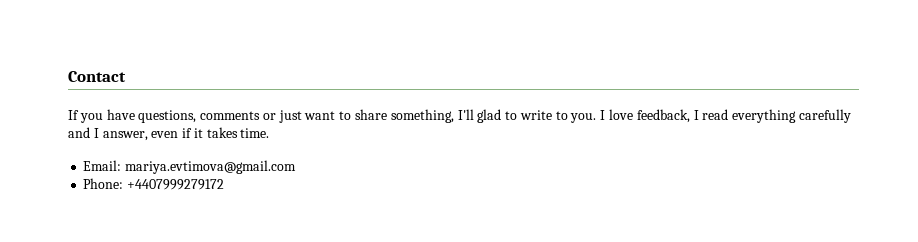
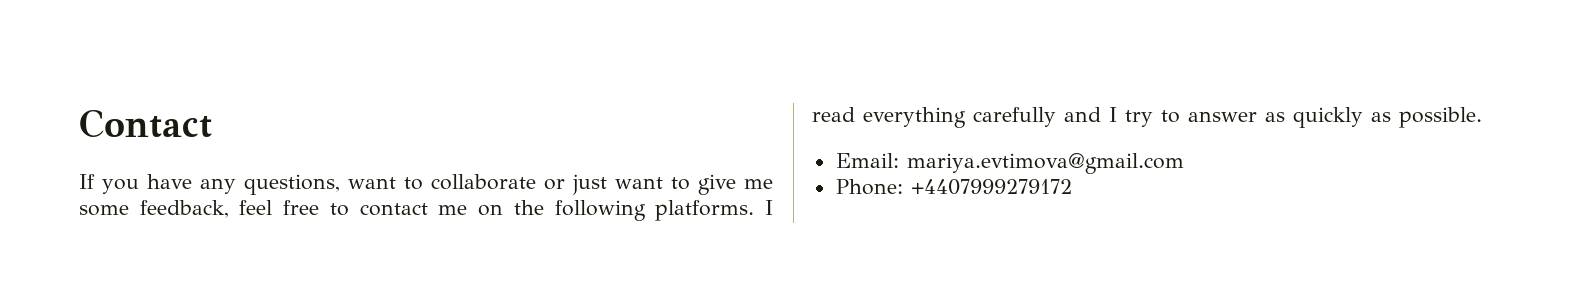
- If you have questions, comments or just want to share something, I'll glad to write to you. I love feedback, I read everything carefully and I answer, even if it takes time.
+ If you have any questions, want to collaborate or just want to give me some feedback, feel free to contact me on the following platforms. I read everything carefully and I try to answer as quickly as possible.

